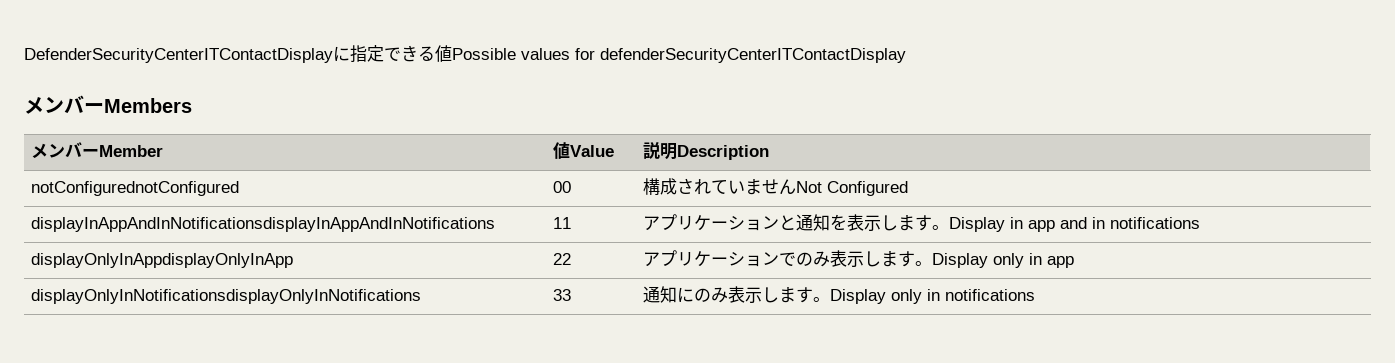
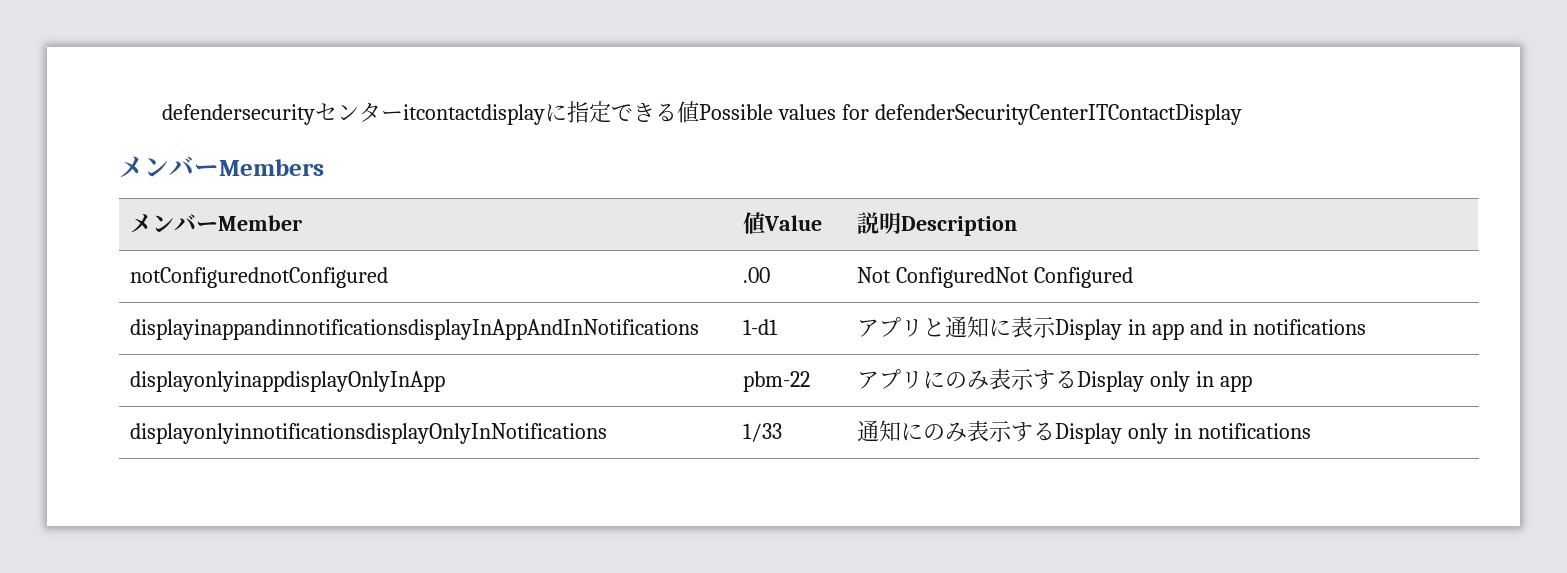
- DefenderSecurityCenterITContactDisplayに指定できる値Possible values for defenderSecurityCenterITContactDisplay
+ defendersecurityセンターitcontactdisplayに指定できる値Possible values for defenderSecurityCenterITContactDisplay
- notConfigurednotConfigured | 00 | 構成されていませんNot Configured
+ notConfigurednotConfigured | .00 | Not ConfiguredNot Configured
- displayInAppAndInNotificationsdisplayInAppAndInNotifications | 11 | アプリケーションと通知を表示します。Display in app and in notifications
+ displayinappandinnotificationsdisplayInAppAndInNotifications | 1-d1 | アプリと通知に表示Display in app and in notifications
- displayOnlyInAppdisplayOnlyInApp | 22 | アプリケーションでのみ表示します。Display only in app
+ displayonlyinappdisplayOnlyInApp | pbm-22 | アプリにのみ表示するDisplay only in app
- displayOnlyInNotificationsdisplayOnlyInNotifications | 33 | 通知にのみ表示します。Display only in notifications
+ displayonlyinnotificationsdisplayOnlyInNotifications | 1/33 | 通知にのみ表示するDisplay only in notifications

